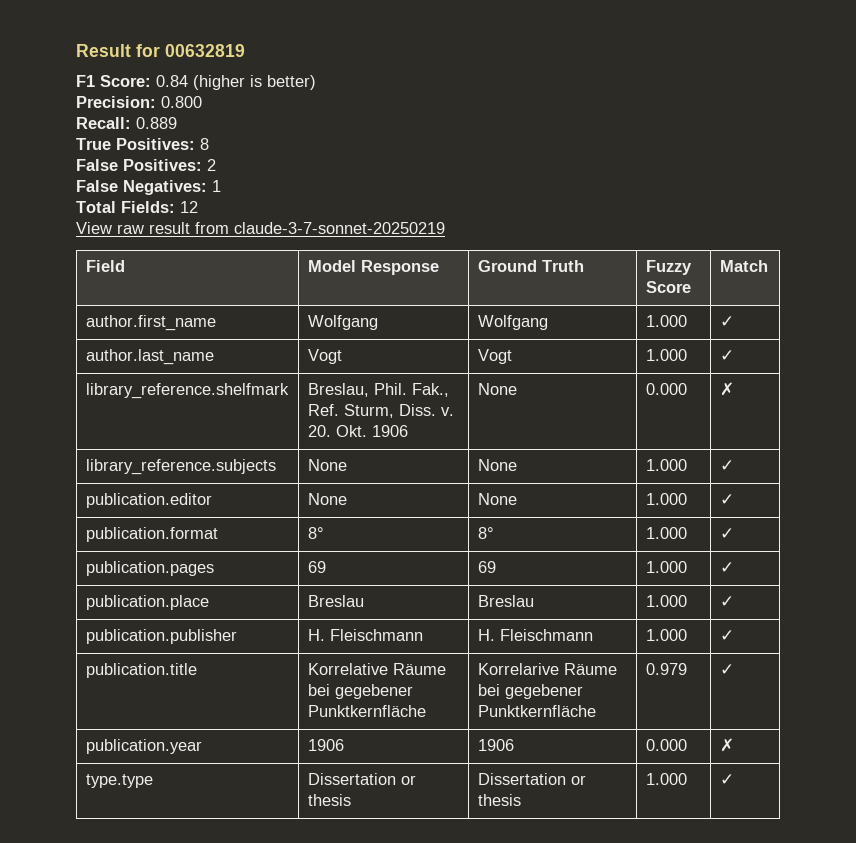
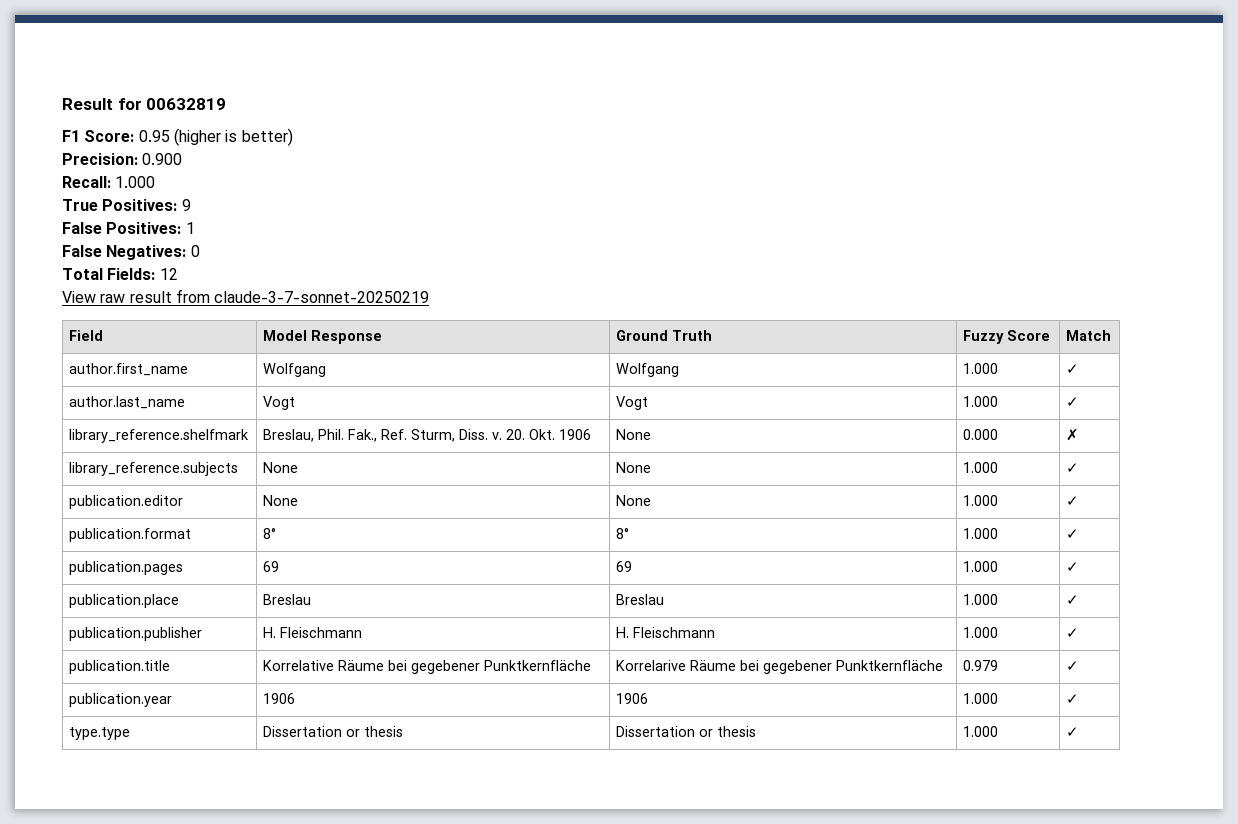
- F1 Score: 0.84 (higher is better)
+ F1 Score: 0.95 (higher is better)
- Precision: 0.800
+ Precision: 0.900
- Recall: 0.889
+ Recall: 1.000
- True Positives: 8
+ True Positives: 9
- False Positives: 2
+ False Positives: 1
- False Negatives: 1
+ False Negatives: 0
- publication.year | 1906 | 1906 | 0.000 | ✗
+ publication.year | 1906 | 1906 | 1.000 | ✓

